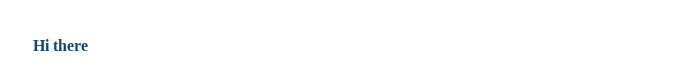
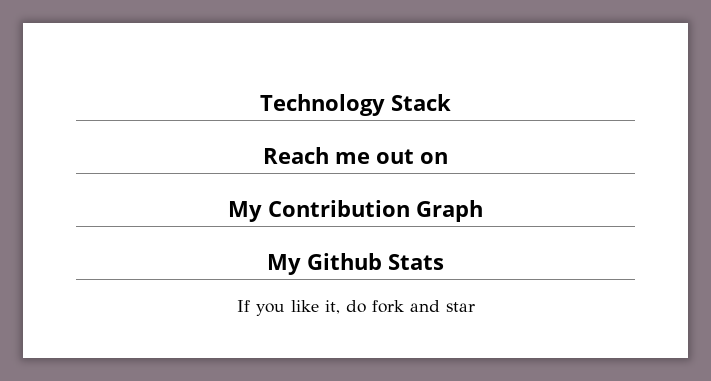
- Hi there
+ Technology Stack
+ Reach me out on
+ My Contribution Graph
+ My Github Stats
+ If you like it, do fork and star

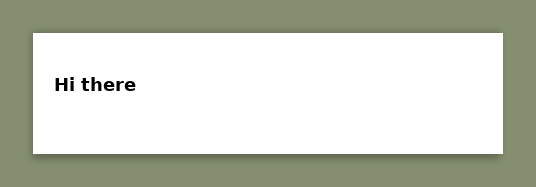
- Technology Stack
- Reach me out on
- My Contribution Graph
- My Github Stats
- If you like it, do fork and star
+ Hi there

